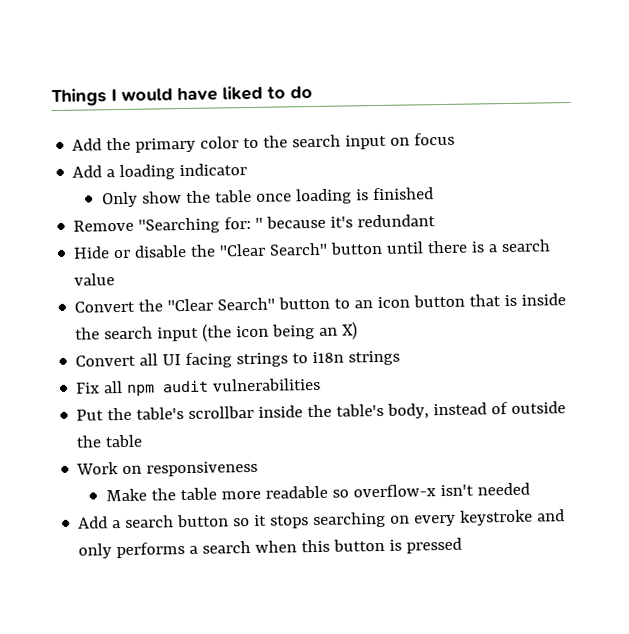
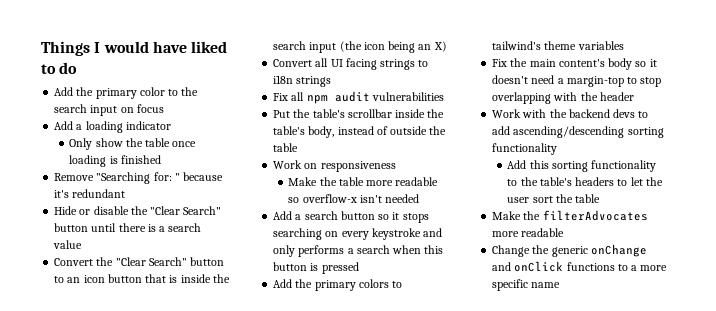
+ Add the primary colors to tailwind's theme variables
+ Fix the main content's body so it doesn't need a margin-top to stop overlapping with the header
+ Work with the backend devs to add ascending/descending sorting functionality
+ Add this sorting functionality to the table's headers to let the user sort the table
+ Make the filterAdvocates more readable
+ Change the generic onChange and onClick functions to a more specific name

